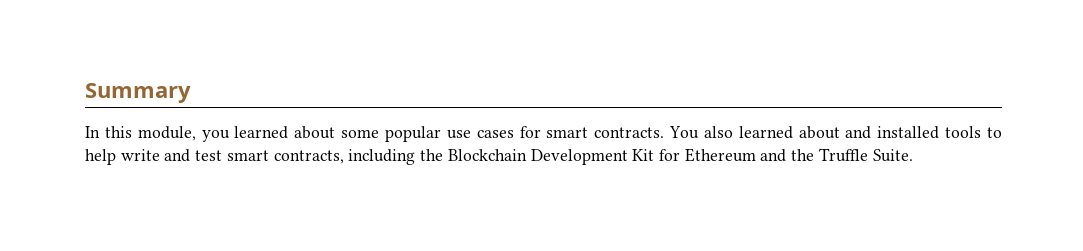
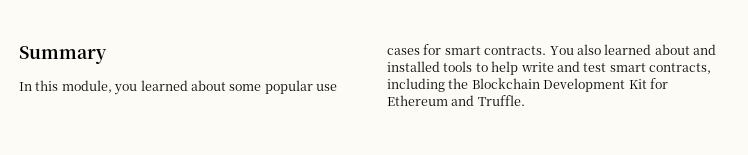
- You also learned about and installed tools to help write and test smart contracts, including the Blockchain Development Kit for Ethereum and the Truffle Suite.
+ You also learned about and installed tools to help write and test smart contracts, including the Blockchain Development Kit for Ethereum and Truffle.

